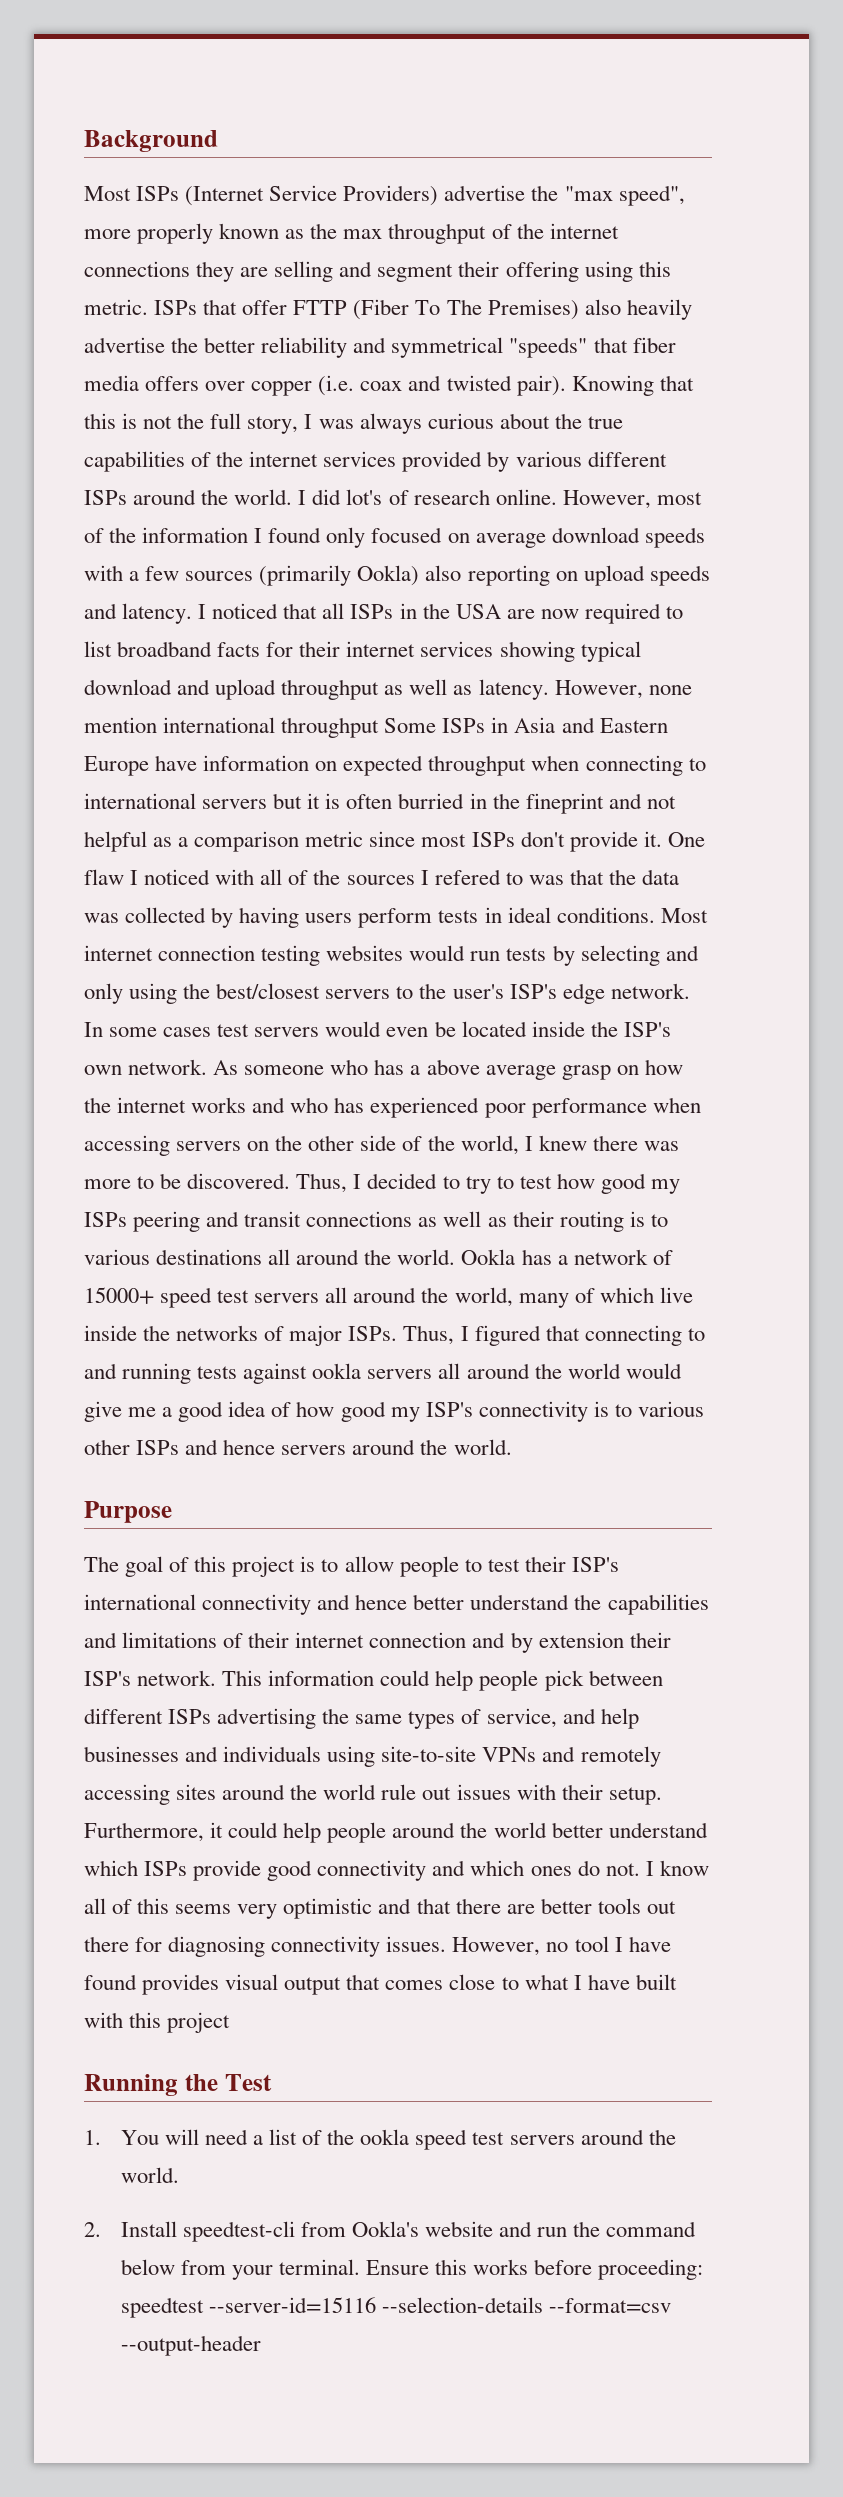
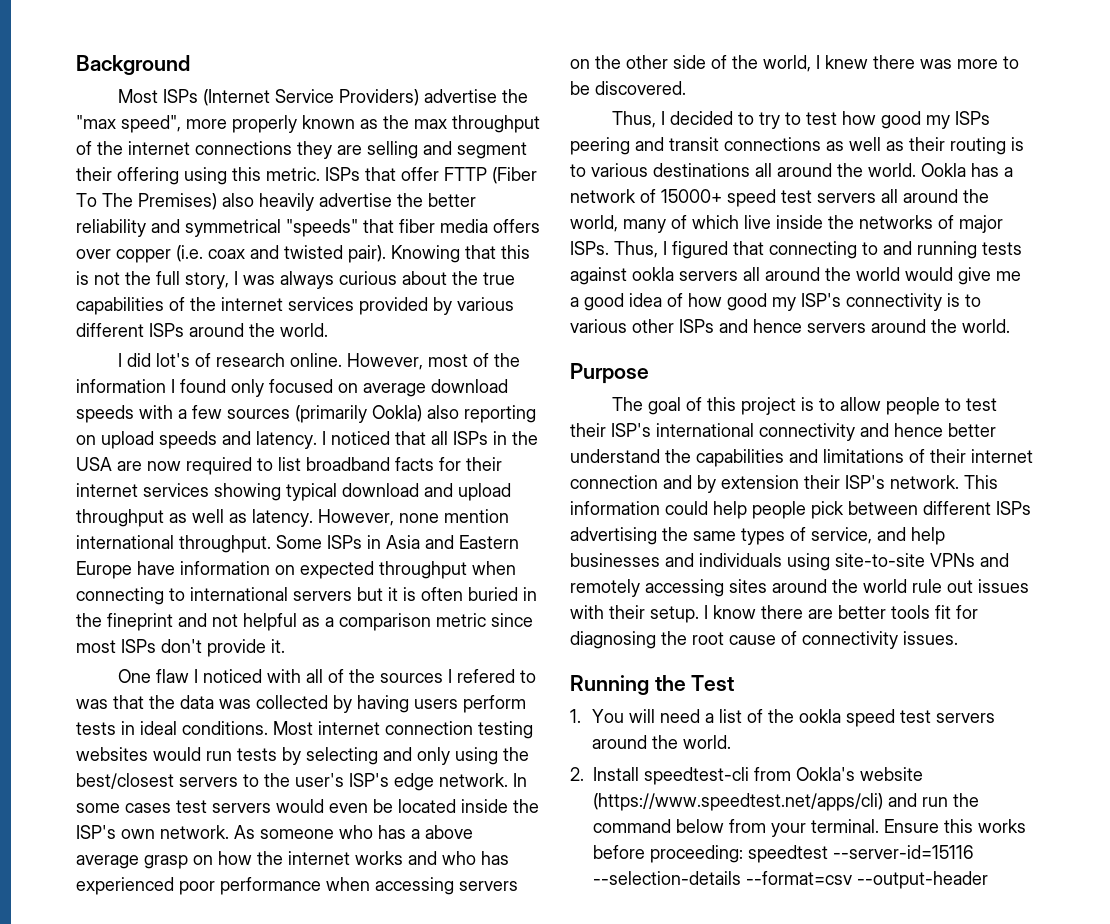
- Knowing that this is not the full story, I was always curious about the true capabilities of the internet services provided by various different ISPs around the world. I did lot's of research online.
+ Knowing that this is not the full story, I was always curious about the true capabilities of the internet services provided by various different ISPs around the world.
+ I did lot's of research online.
- However, none mention international throughput Some ISPs in Asia and Eastern Europe have information on expected throughput when connecting to international servers but it is often burried in the fineprint and not helpful as a comparison metric since most ISPs don't provide it. One flaw I noticed with all of the sources I refered to was that the data was collected by having users perform tests in ideal conditions.
+ However, none mention international throughput. Some ISPs in Asia and Eastern Europe have information on expected throughput when connecting to international servers but it is often buried in the fineprint and not helpful as a comparison metric since most ISPs don't provide it.
+ One flaw I noticed with all of the sources I refered to was that the data was collected by having users perform tests in ideal conditions.
- As someone who has a above average grasp on how the internet works and who has experienced poor performance when accessing servers on the other side of the world, I knew there was more to be discovered. Thus, I decided to try to test how good my ISPs peering and transit connections as well as their routing is to various destinations all around the world.
+ As someone who has a above average grasp on how the internet works and who has experienced poor performance when accessing servers on the other side of the world, I knew there was more to be discovered.
+ Thus, I decided to try to test how good my ISPs peering and transit connections as well as their routing is to various destinations all around the world.
- Furthermore, it could help people around the world better understand which ISPs provide good connectivity and which ones do not. I know all of this seems very optimistic and that there are better tools out there for diagnosing connectivity issues. However, no tool I have found provides visual output that comes close to what I have built with this project
+ I know there are better tools fit for diagnosing the root cause of connectivity issues.
- 2. Install speedtest-cli from Ookla's website and run the command below from your terminal.
+ 2. Install speedtest-cli from Ookla's website (https://www.speedtest.net/apps/cli) and run the command below from your terminal.

